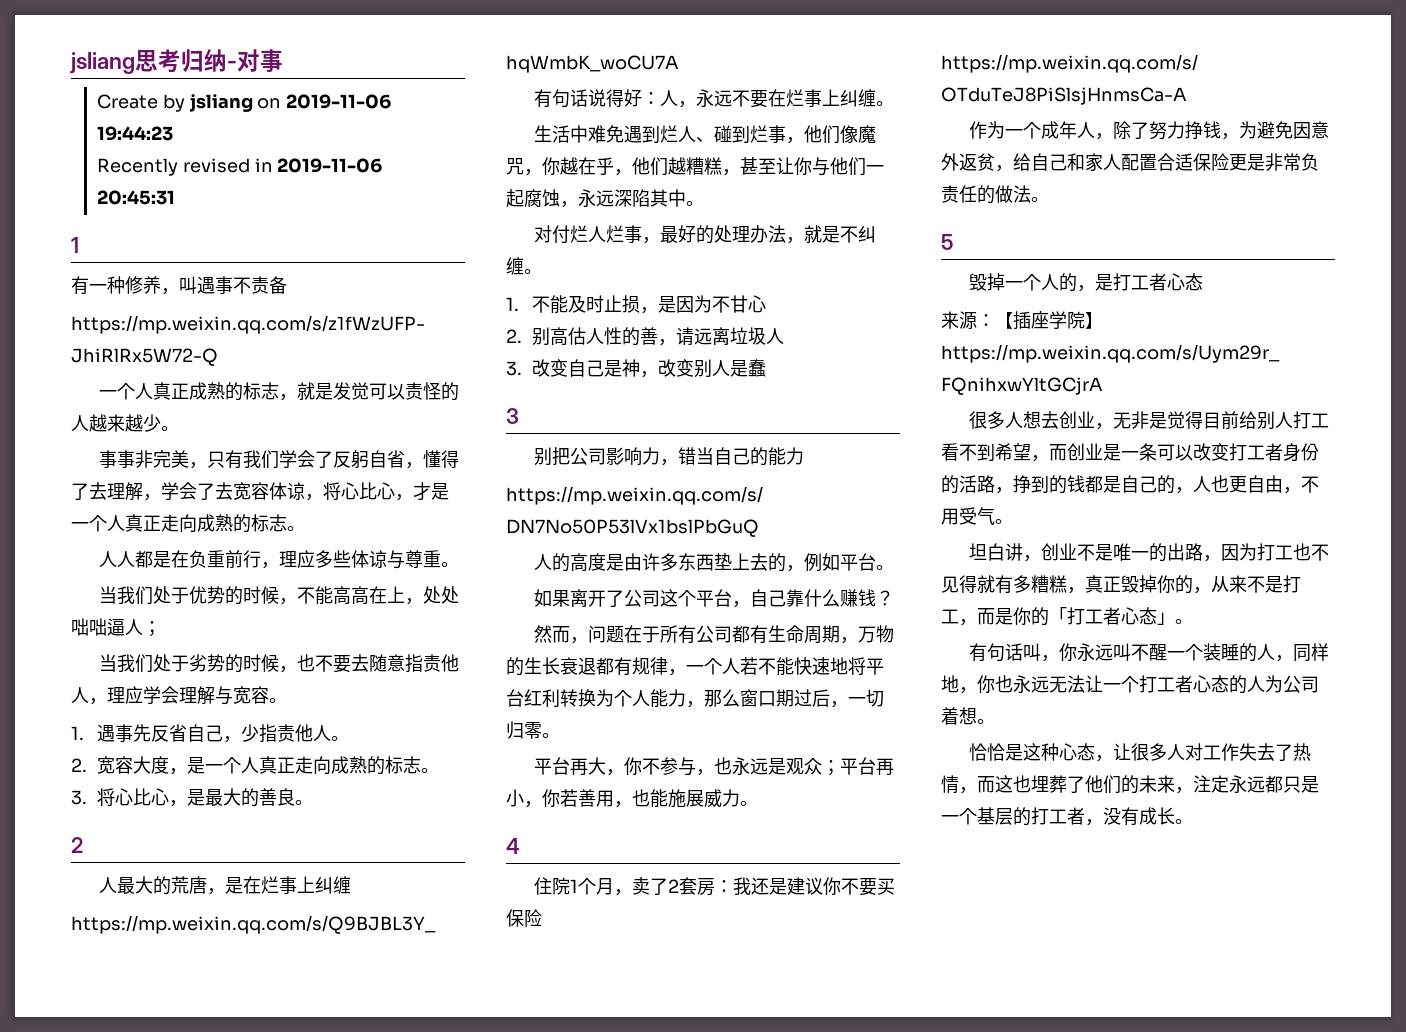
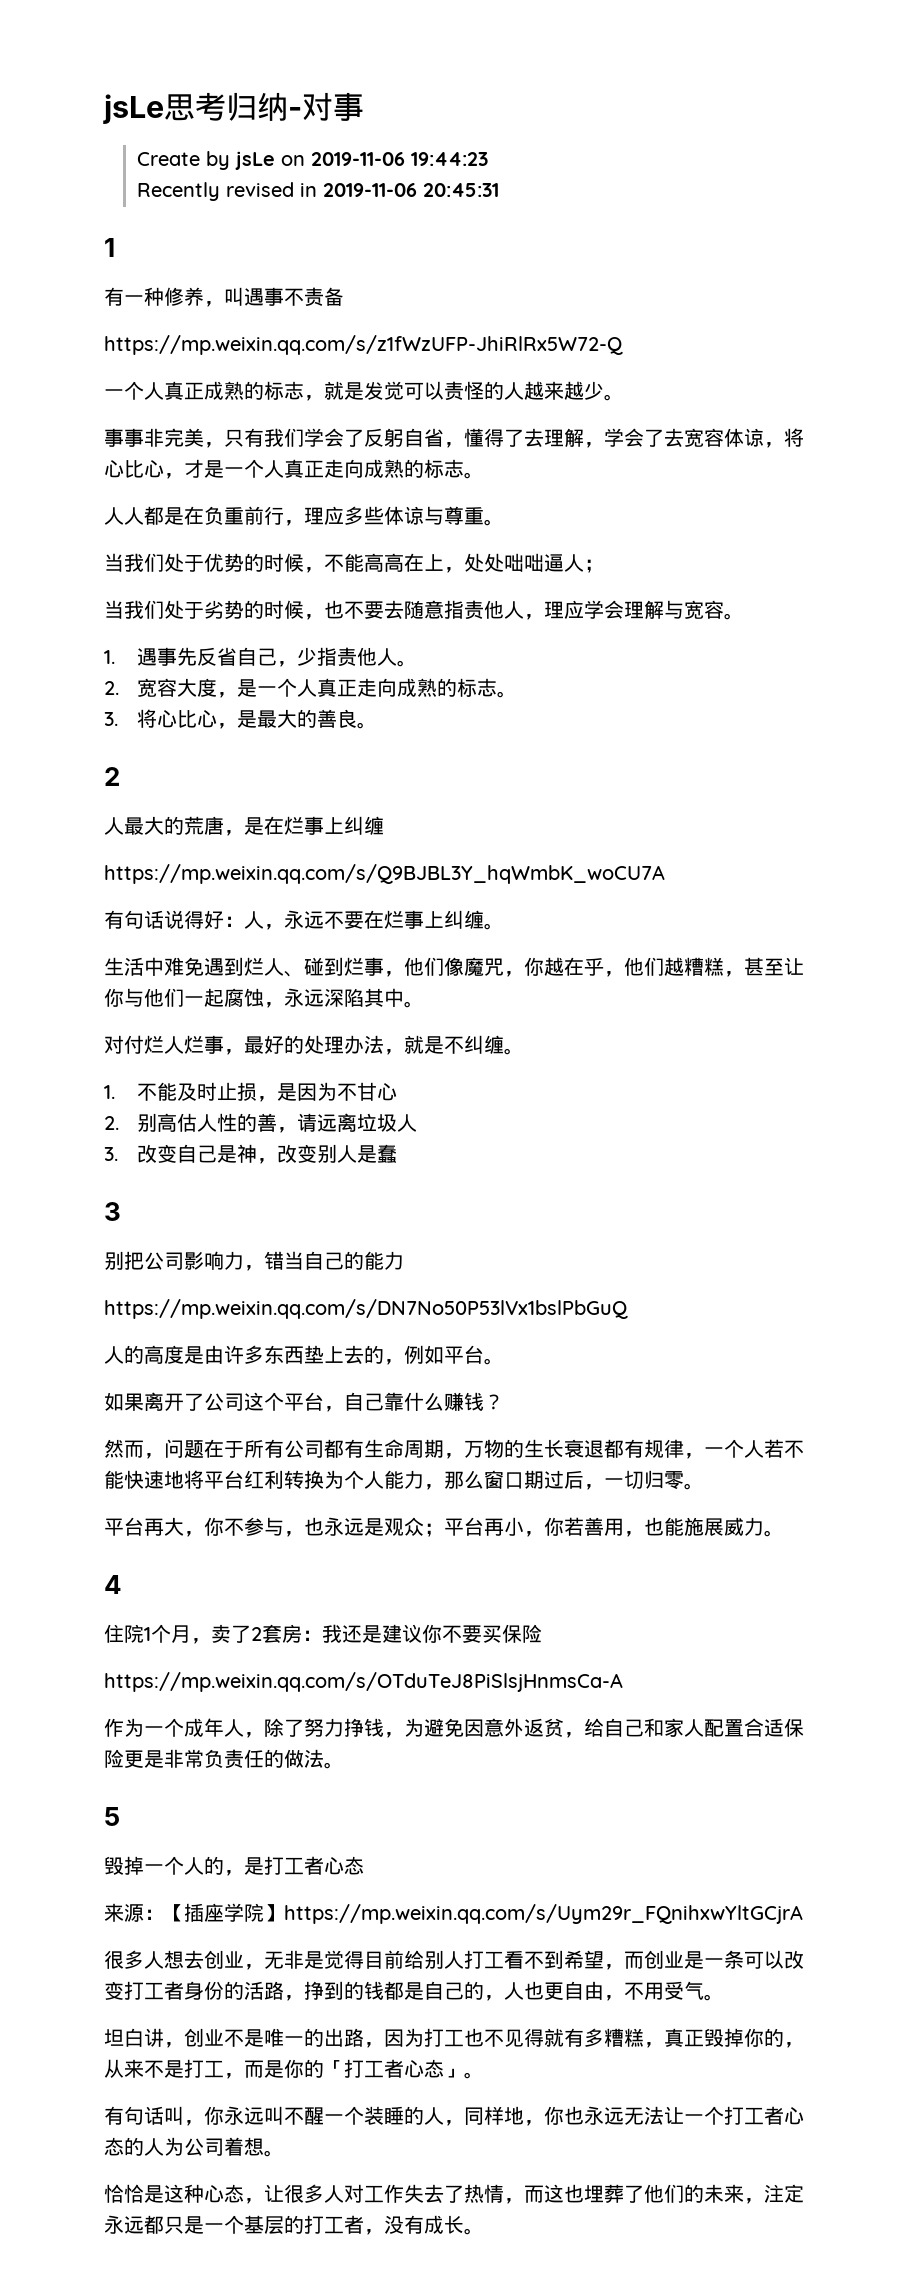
- jsliang思考归纳-对事
+ jsLe思考归纳-对事
- Create by jsliang on 2019-11-06 19:44:23
+ Create by jsLe on 2019-11-06 19:44:23

